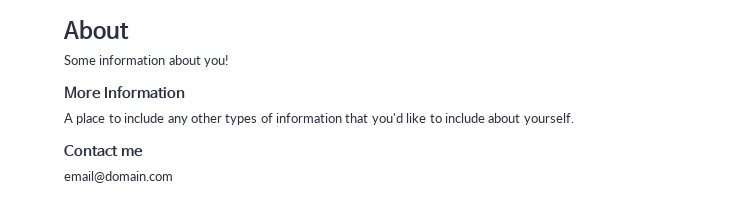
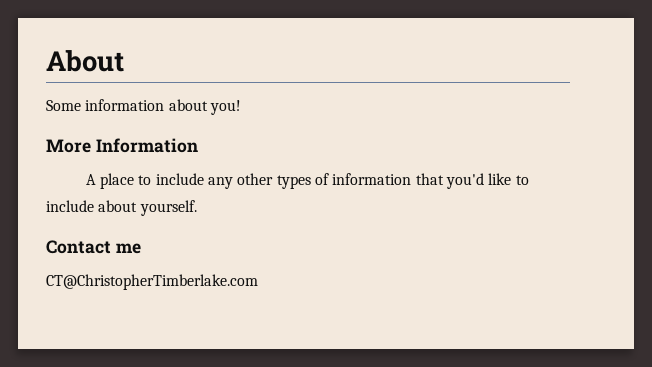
- email@domain.com
+ CT@ChristopherTimberlake.com

